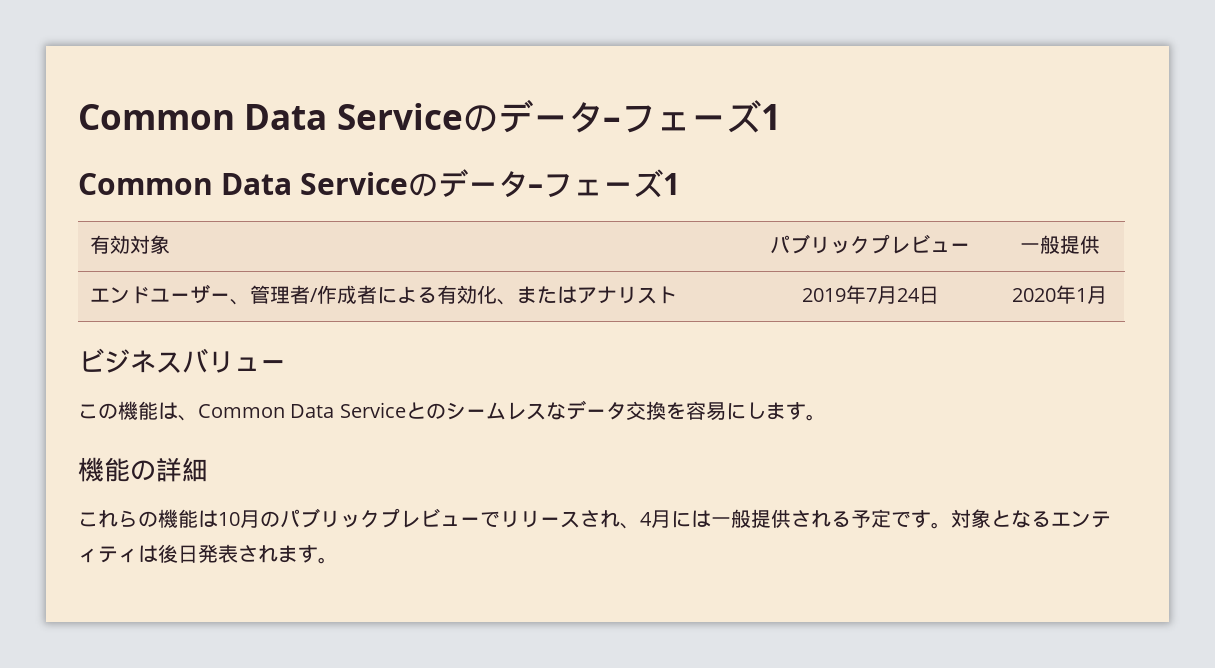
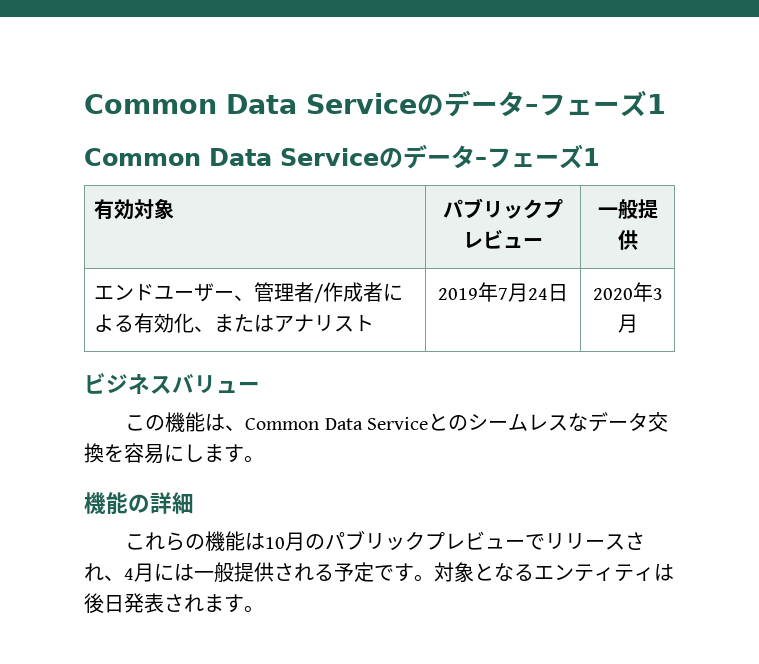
- エンドユーザー、管理者/作成者による有効化、またはアナリスト | 2019年7月24日 | 2020年1月
+ エンドユーザー、管理者/作成者による有効化、またはアナリスト | 2019年7月24日 | 2020年3月

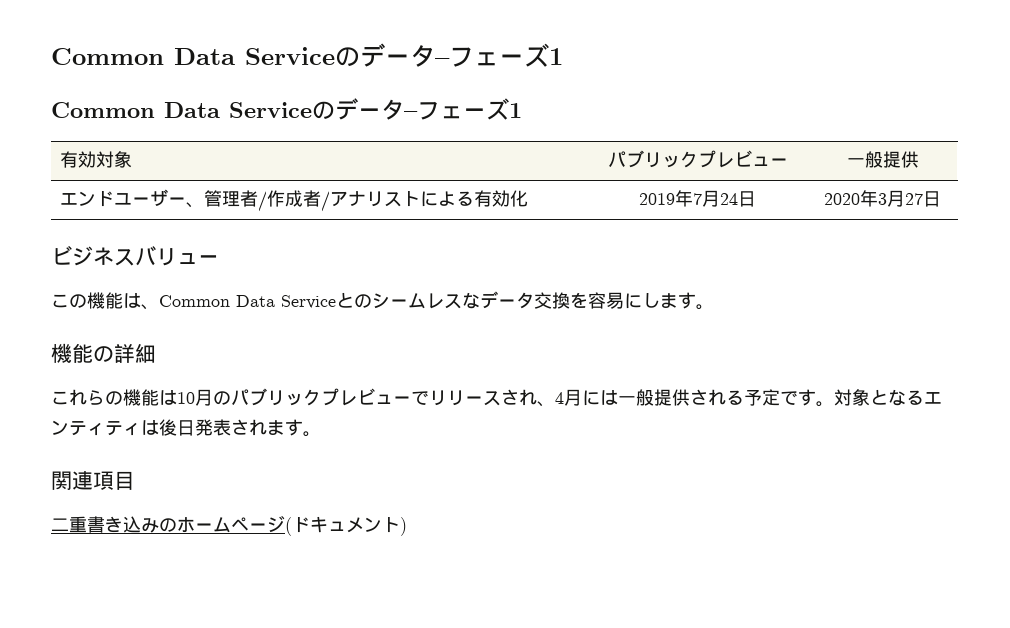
- エンドユーザー、管理者/作成者による有効化、またはアナリスト | 2019年7月24日 | 2020年3月
+ エンドユーザー、管理者/作成者/アナリストによる有効化 | 2019年7月24日 | 2020年3月27日
+ 関連項目
+ 二重書き込みのホームページ(ドキュメント)

